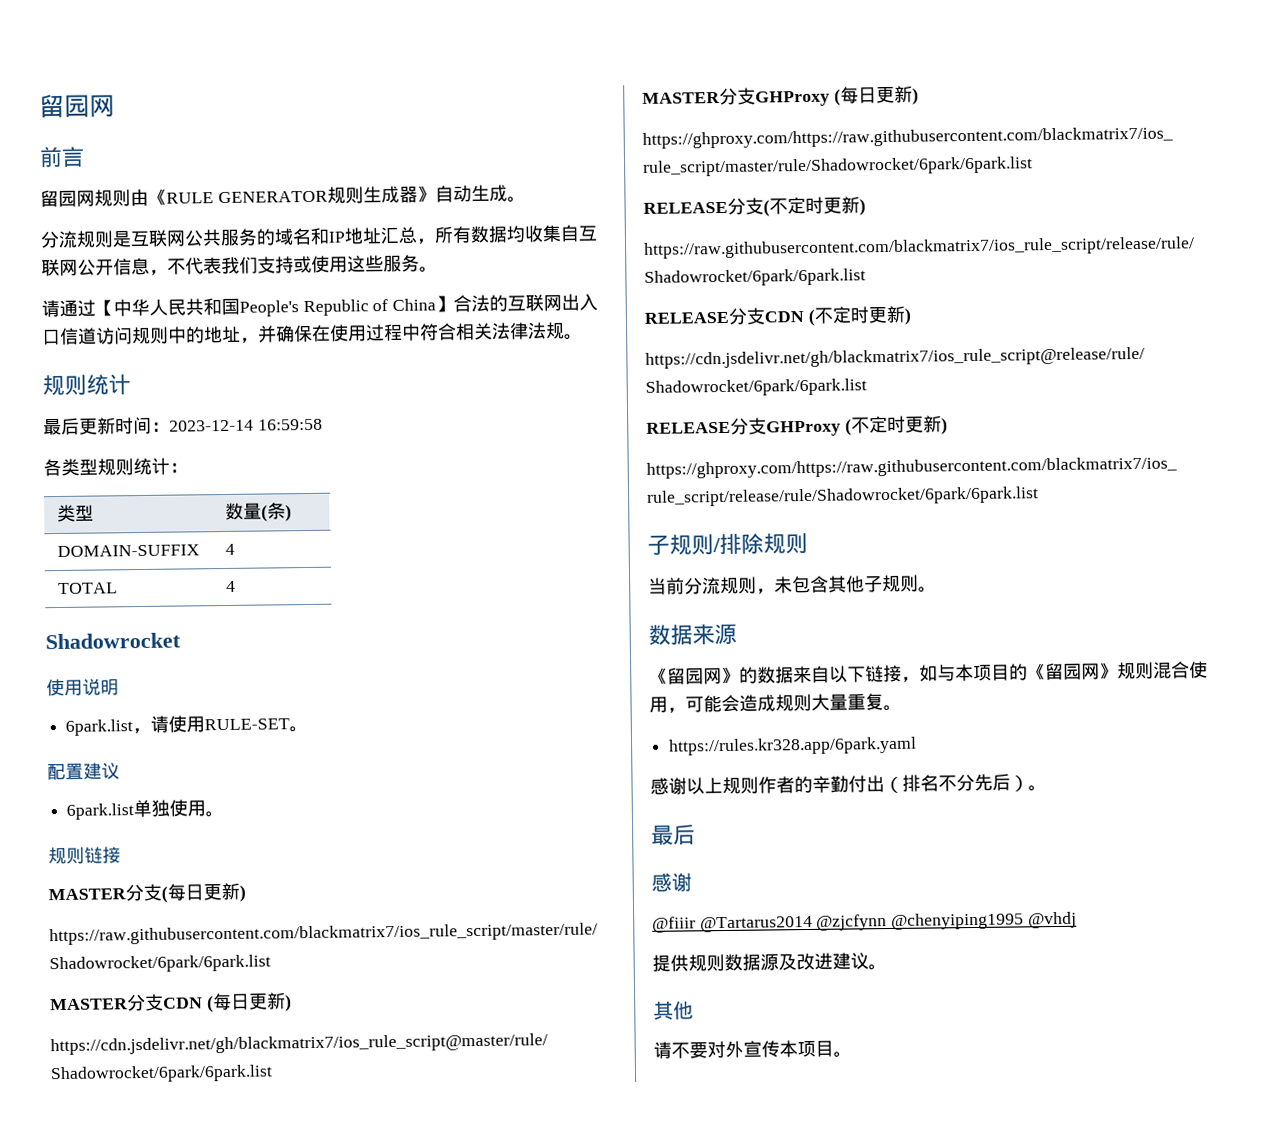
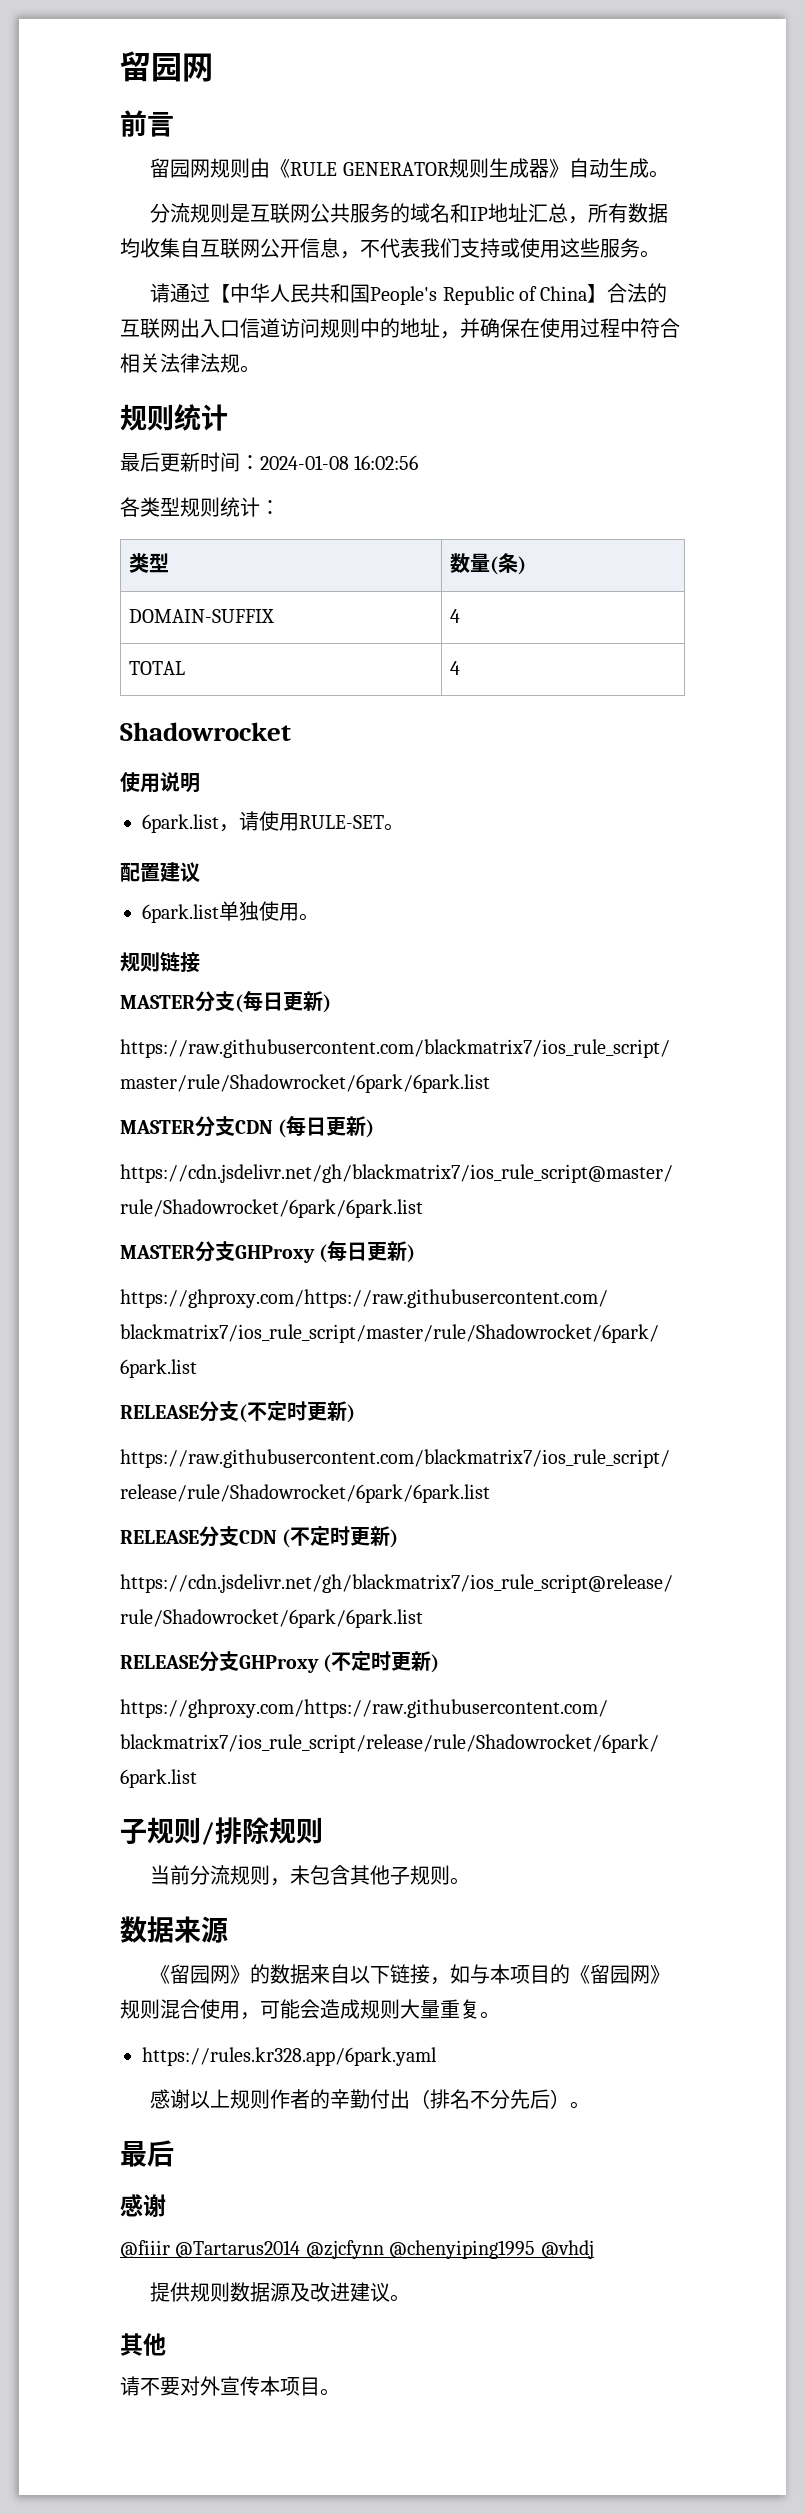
- 最后更新时间：2023-12-14 16:59:58
+ 最后更新时间：2024-01-08 16:02:56

